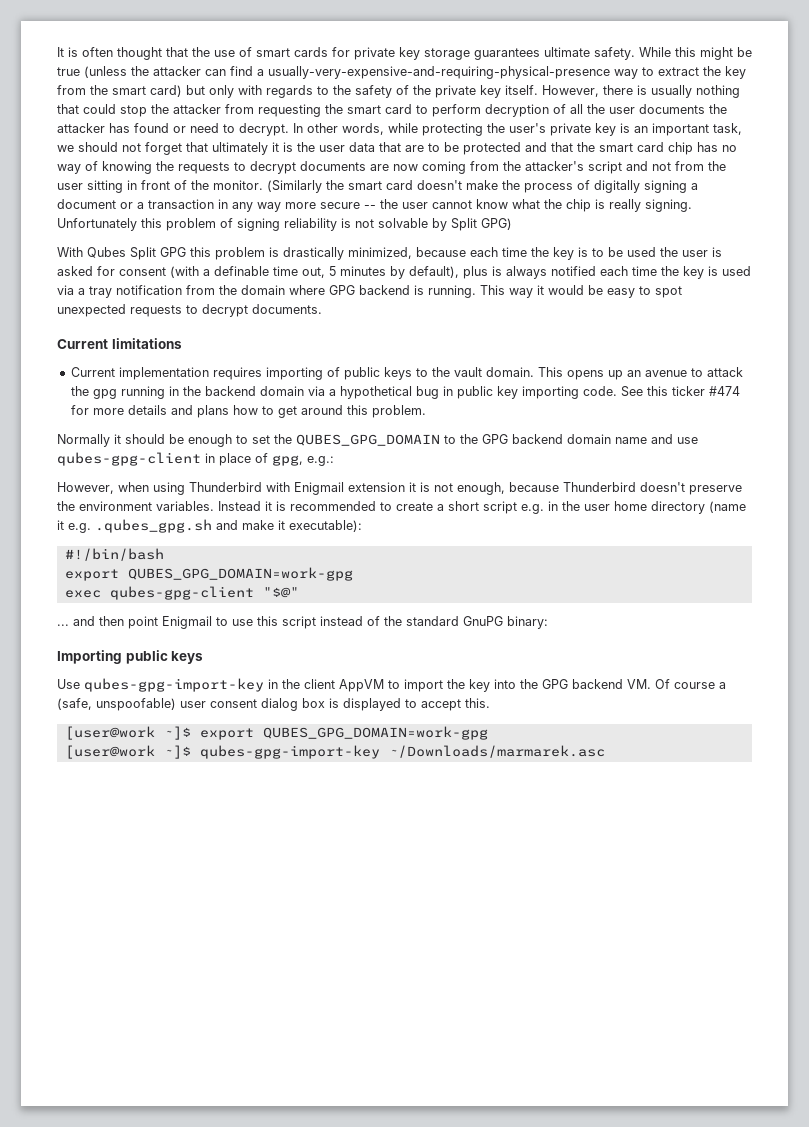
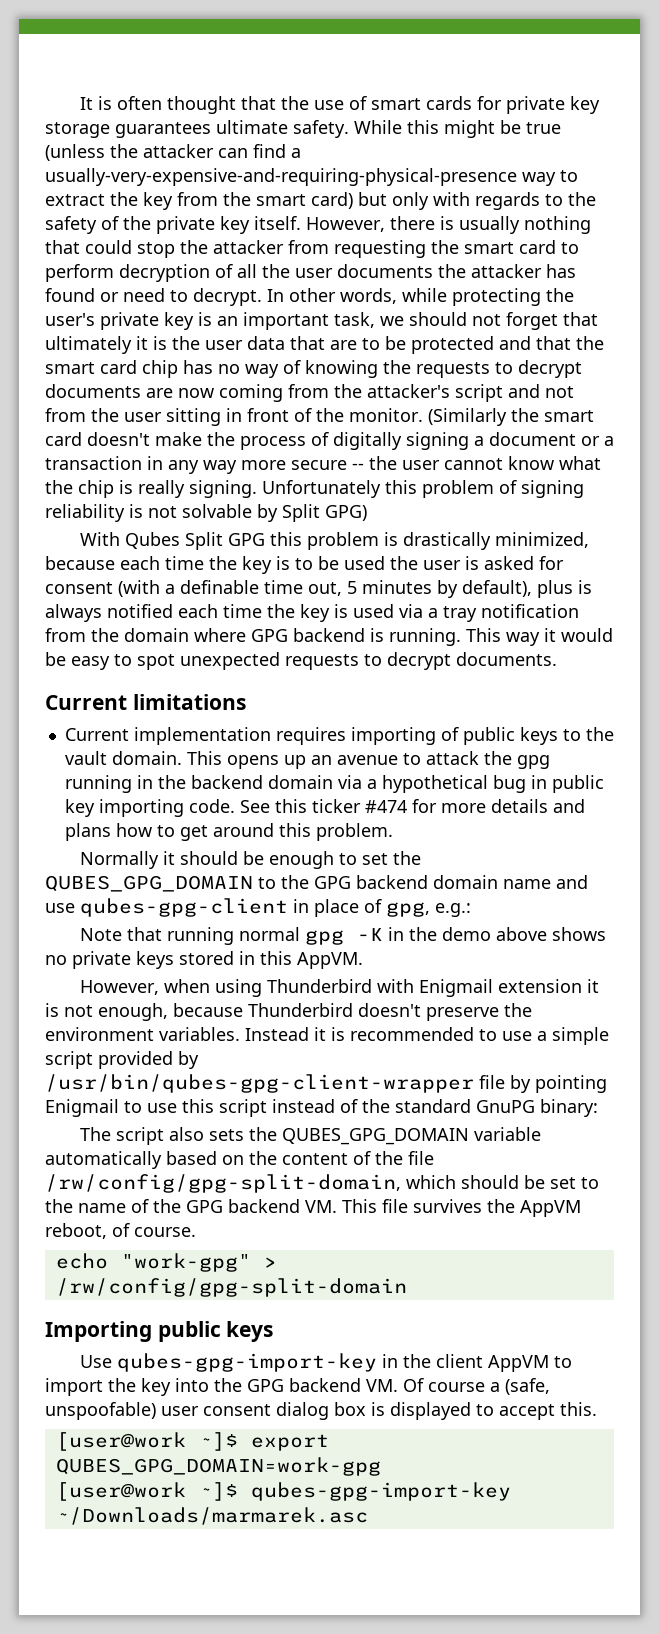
+ Note that running normal gpg -K in the demo above shows no private keys stored in this AppVM.
- Instead it is recommended to create a short script e.g. in the user home directory (name it e.g. .qubes_gpg.sh and make it executable):
- #!/bin/bash
- export QUBES_GPG_DOMAIN=work-gpg
- exec qubes-gpg-client "$@"
- ... and then point Enigmail to use this script instead of the standard GnuPG binary:
+ Instead it is recommended to use a simple script provided by /usr/bin/qubes-gpg-client-wrapper file by pointing Enigmail to use this script instead of the standard GnuPG binary:
+ The script also sets the QUBES_GPG_DOMAIN variable automatically based on the content of the file /rw/config/gpg-split-domain, which should be set to the name of the GPG backend VM. This file survives the AppVM reboot, of course.
+ echo "work-gpg" > /rw/config/gpg-split-domain

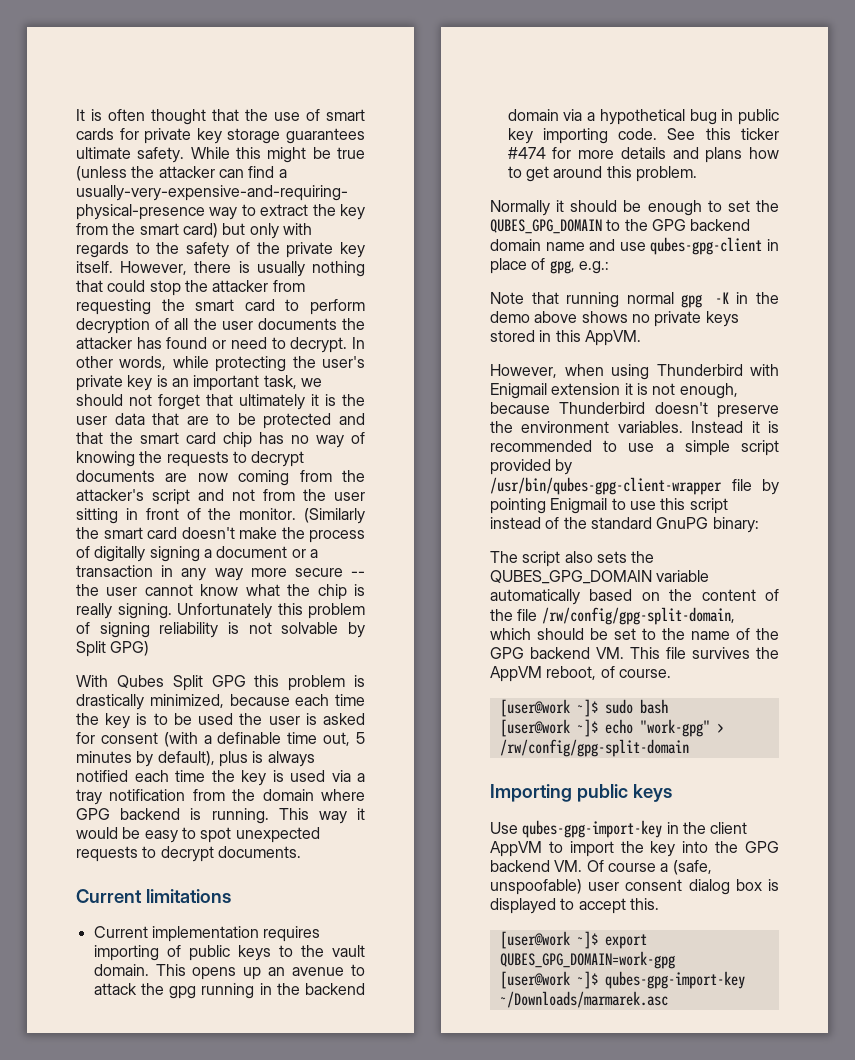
- echo "work-gpg" > /rw/config/gpg-split-domain
+ [user@work ~]$ sudo bash
+ [user@work ~]$ echo "work-gpg" > /rw/config/gpg-split-domain

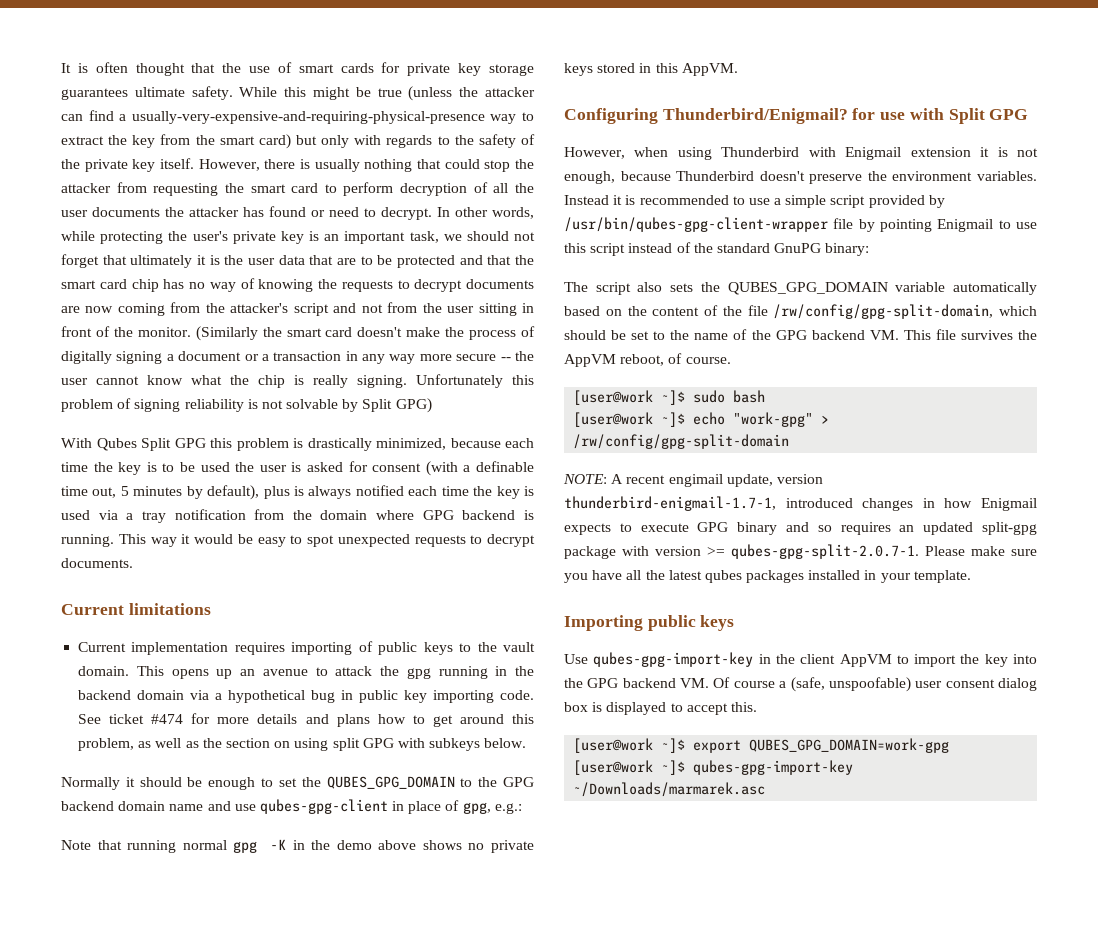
- See this ticker #474 for more details and plans how to get around this problem.
+ See ticket #474 for more details and plans how to get around this problem, as well as the section on using split GPG with subkeys below.
+ Configuring Thunderbird/Enigmail? for use with Split GPG
+ NOTE: A recent engimail update, version thunderbird-enigmail-1.7-1, introduced changes in how Enigmail expects to execute GPG binary and so requires an updated split-gpg package with version >= qubes-gpg-split-2.0.7-1. Please make sure you have all the latest qubes packages installed in your template.

